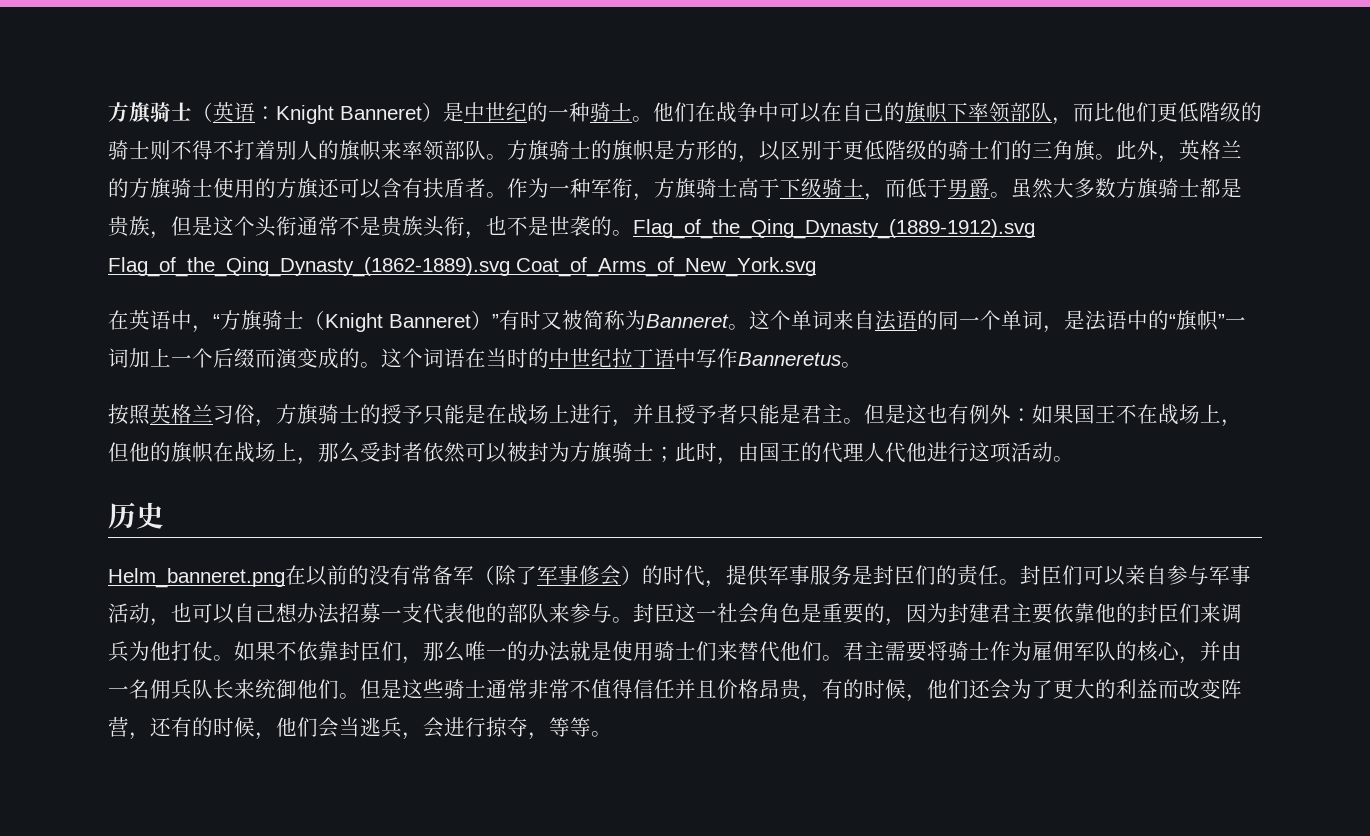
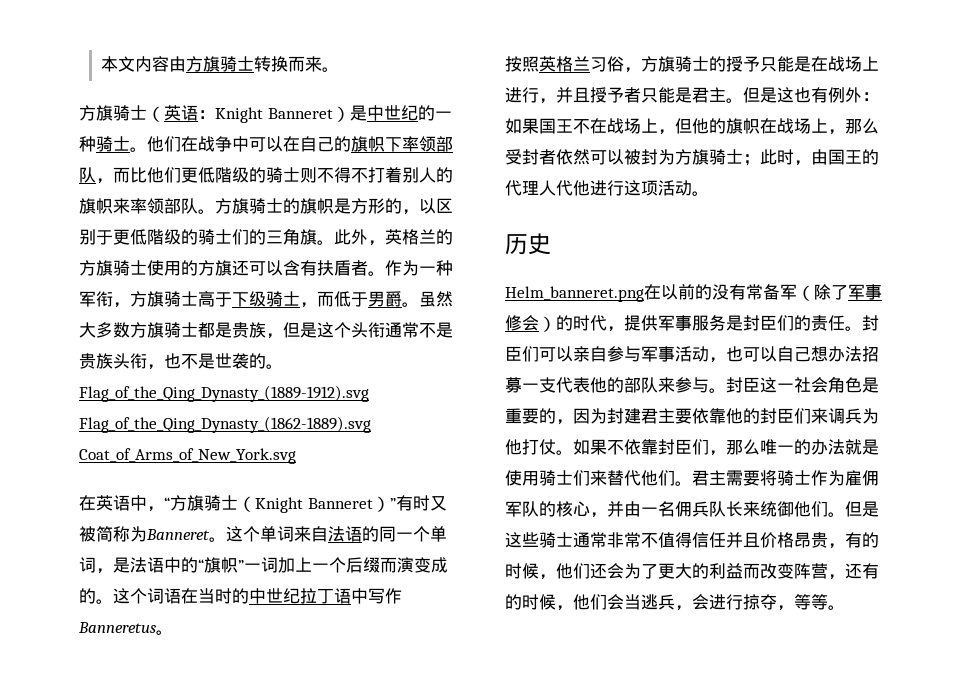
+ 本文内容由方旗骑士转换而来。

